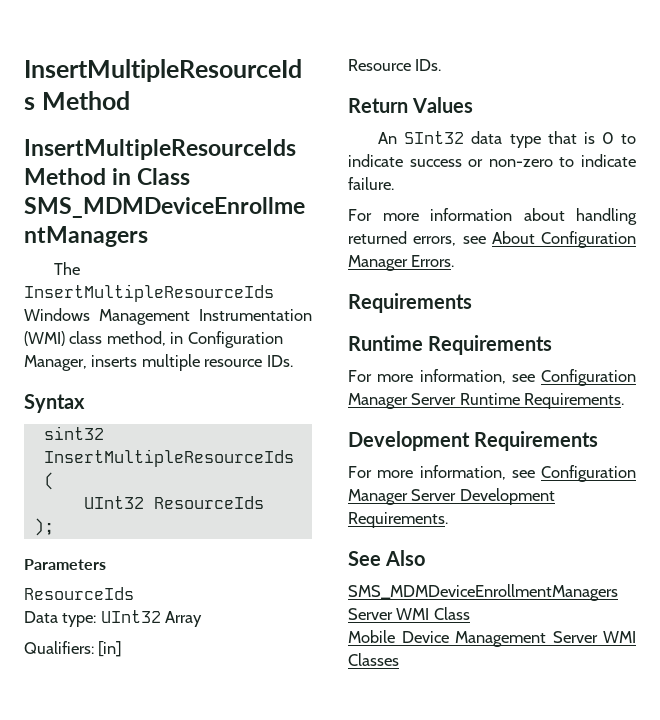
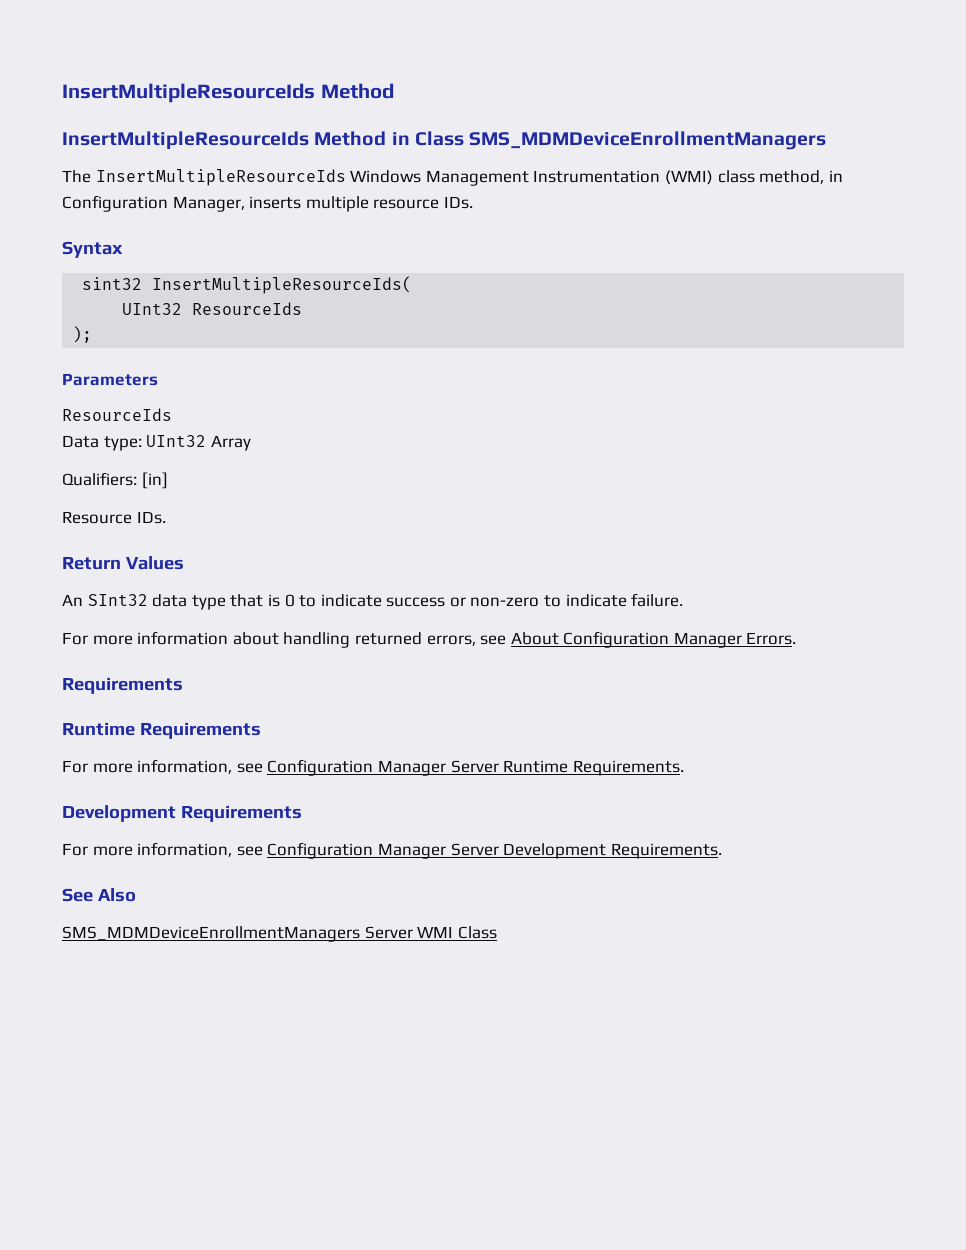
- Mobile Device Management Server WMI Classes

